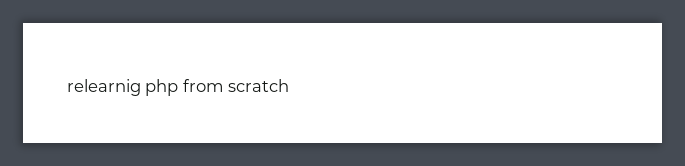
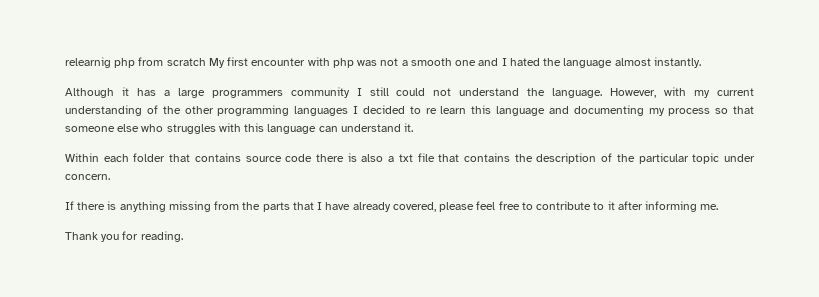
- relearnig php from scratch
+ relearnig php from scratch My first encounter with php was not a smooth one and I hated the language almost instantly.
+ Although it has a large programmers community I still could not understand the language. However, with my current understanding of the other programming languages I decided to re learn this language and documenting my process so that someone else who struggles with this language can understand it.
+ Within each folder that contains source code there is also a txt file that contains the description of the particular topic under concern.
+ If there is anything missing from the parts that I have already covered, please feel free to contribute to it after informing me.
+ Thank you for reading.

